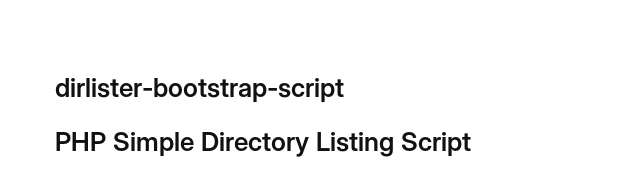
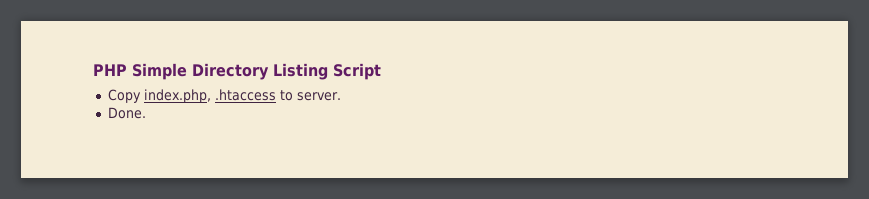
- dirlister-bootstrap-script
+ Copy index.php, .htaccess to server.
+ Done.

